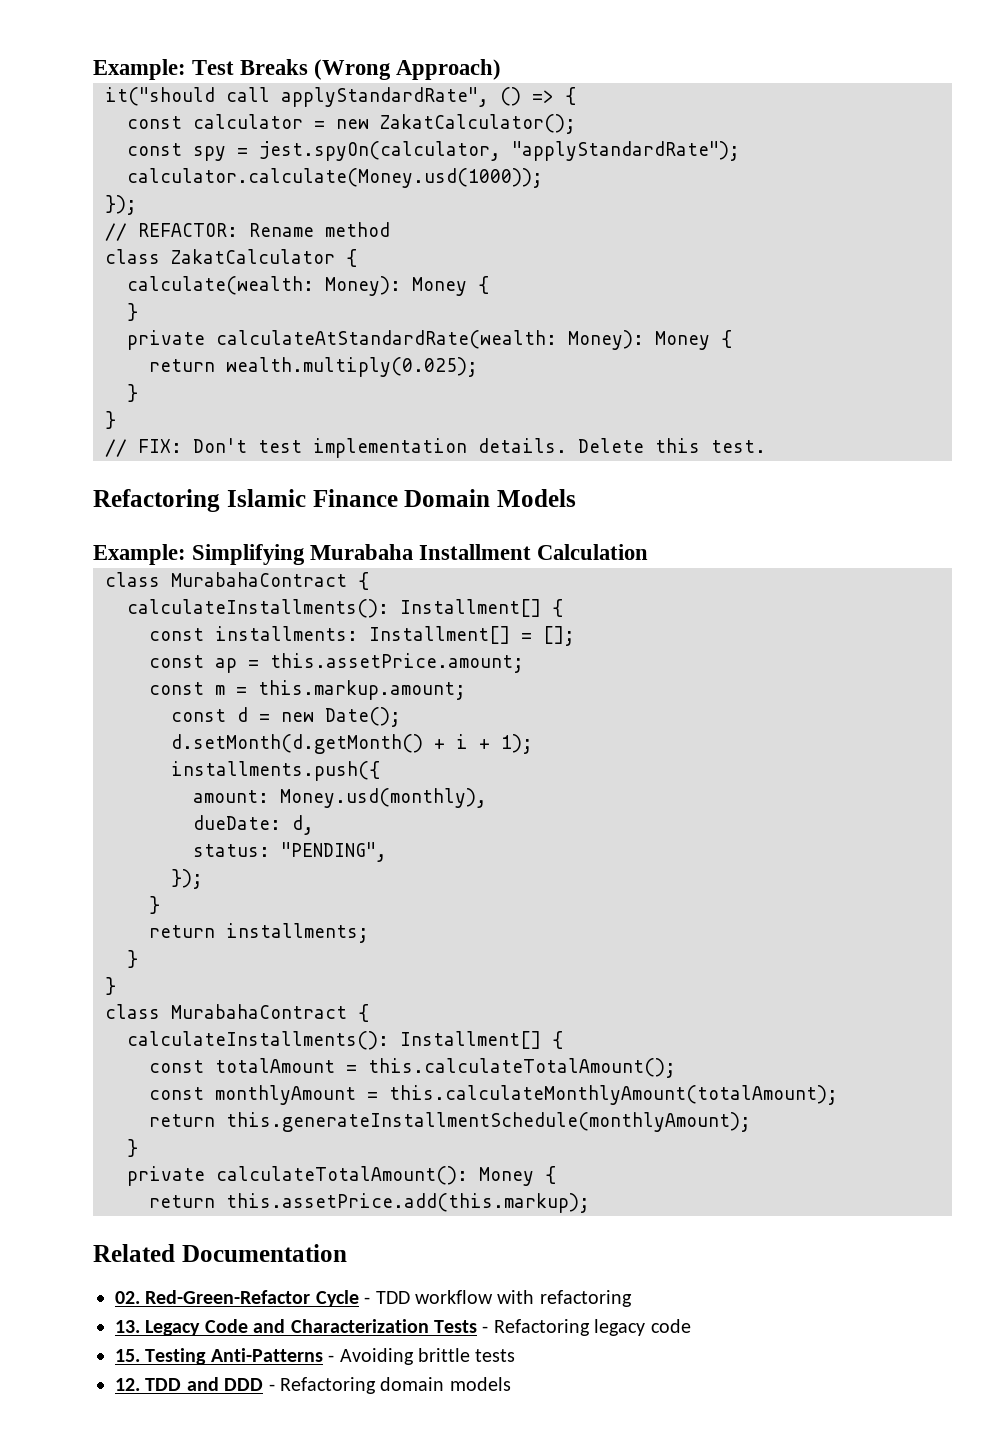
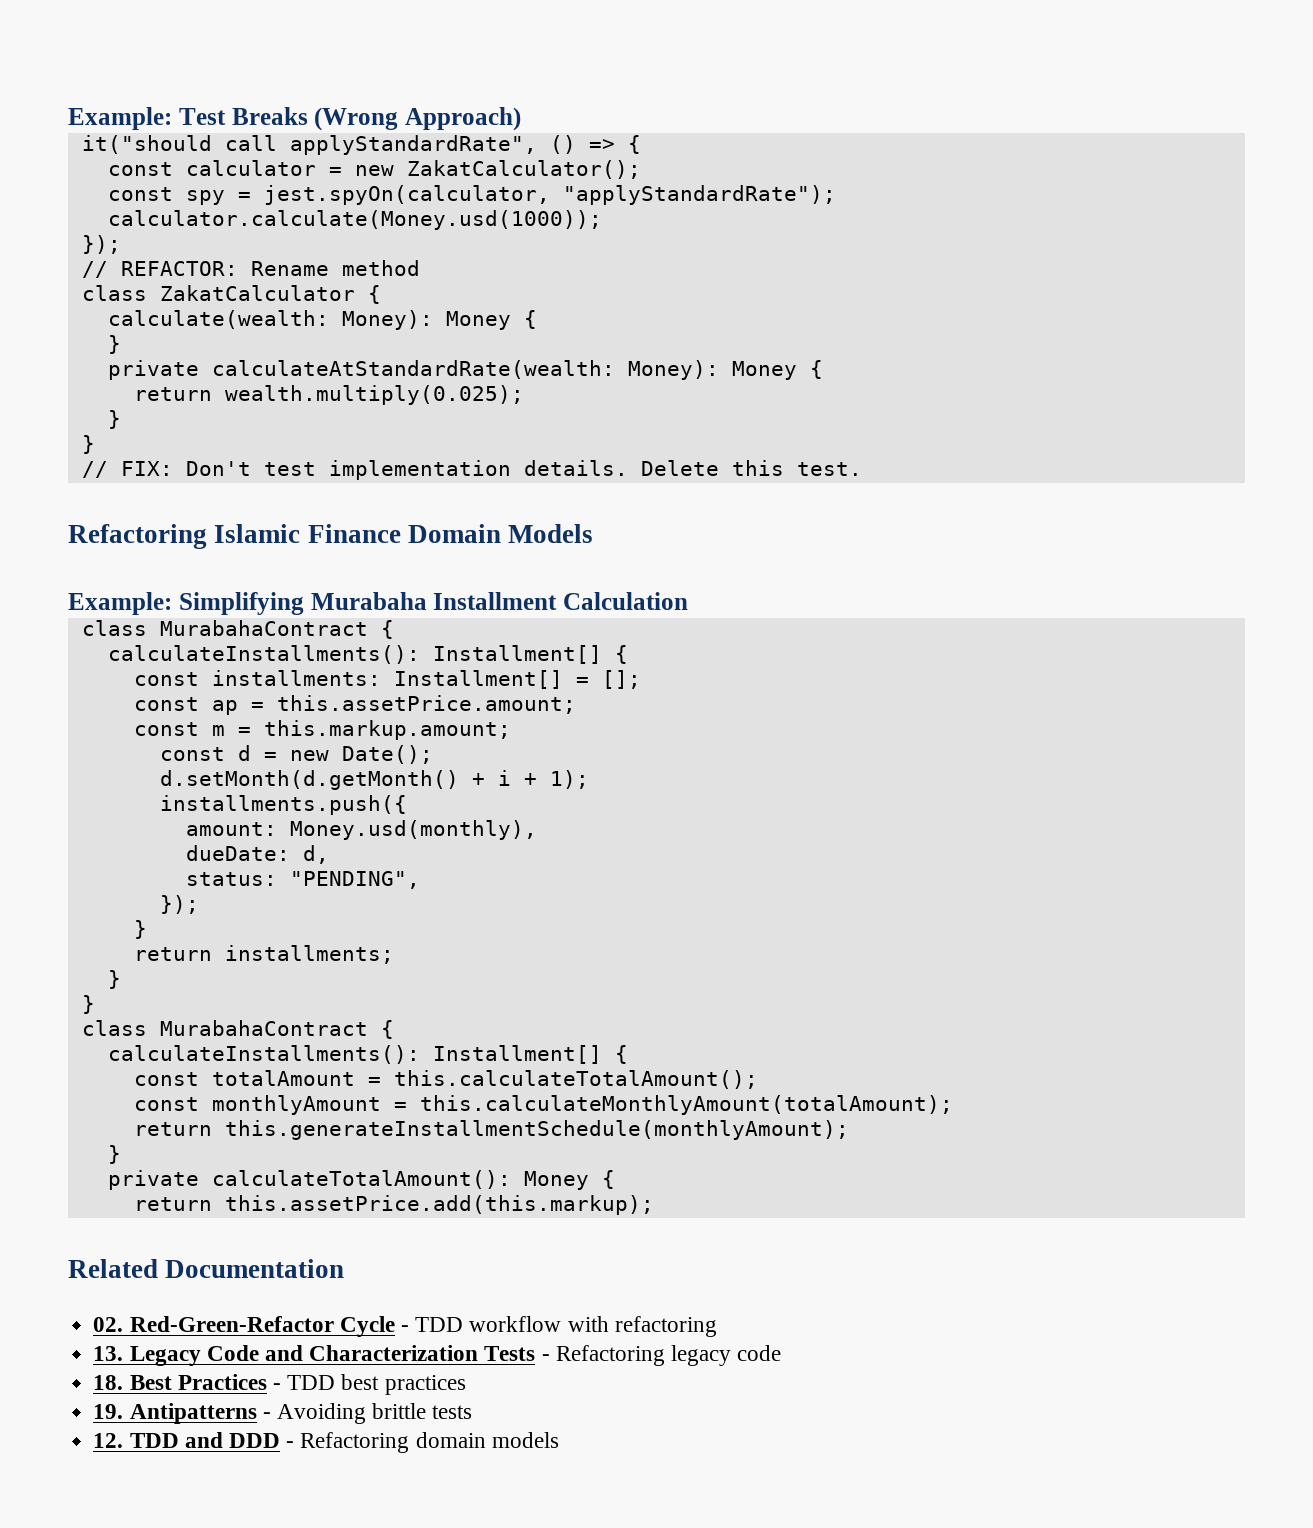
- 15. Testing Anti-Patterns - Avoiding brittle tests
+ 18. Best Practices - TDD best practices
+ 19. Antipatterns - Avoiding brittle tests

